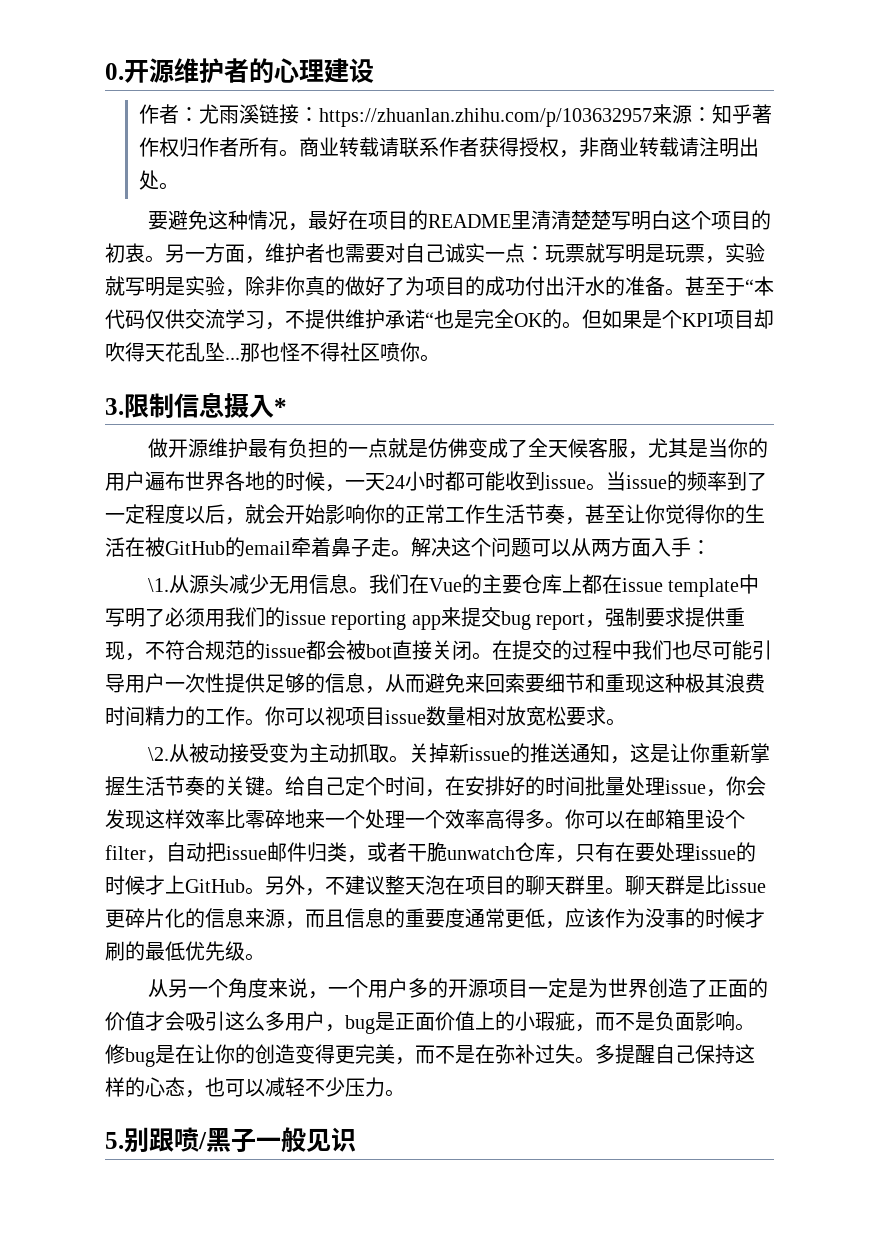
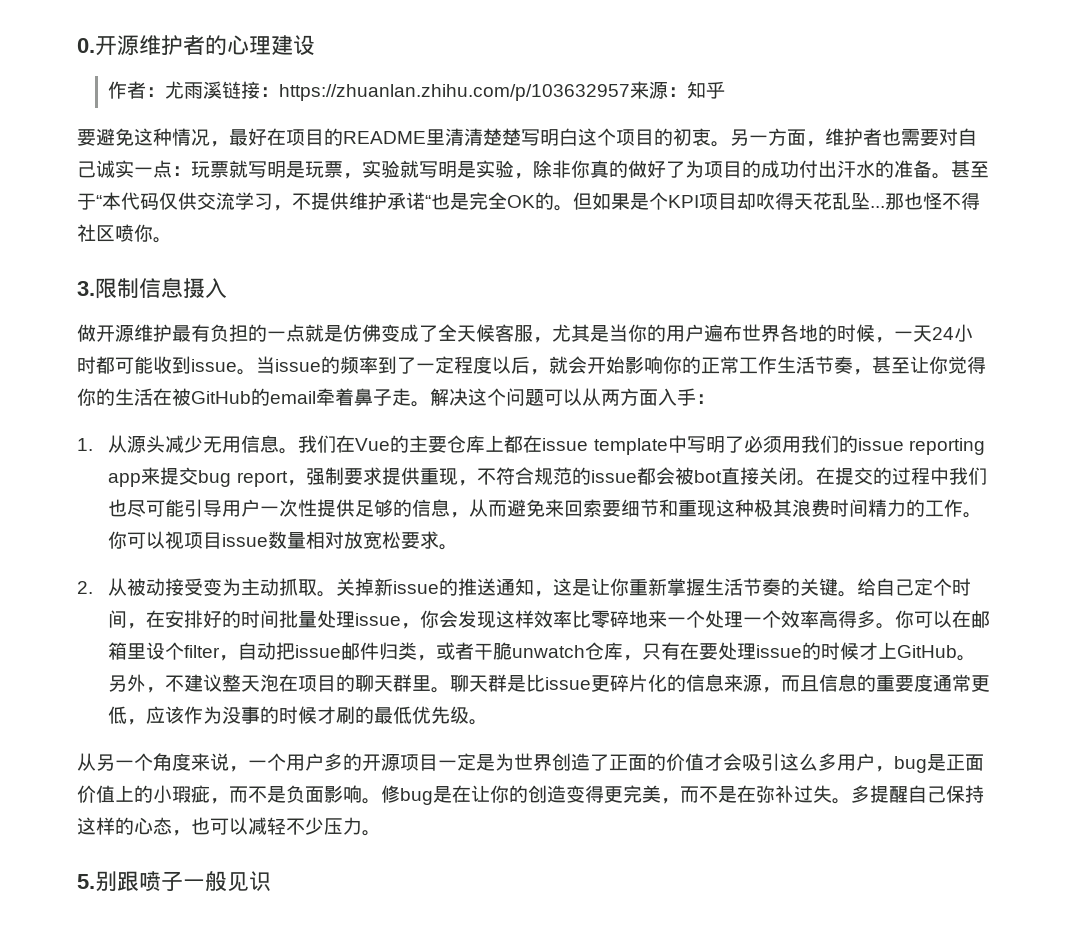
- 作者：尤雨溪链接：https://zhuanlan.zhihu.com/p/103632957来源：知乎著作权归作者所有。商业转载请联系作者获得授权，非商业转载请注明出处。
+ 作者：尤雨溪链接：https://zhuanlan.zhihu.com/p/103632957来源：知乎
- 3.限制信息摄入*
+ 3.限制信息摄入
- \1.从源头减少无用信息。
+ 1.从源头减少无用信息。
- \2.从被动接受变为主动抓取。
+ 2.从被动接受变为主动抓取。
- 5.别跟喷/黑子一般见识
+ 5.别跟喷子一般见识

